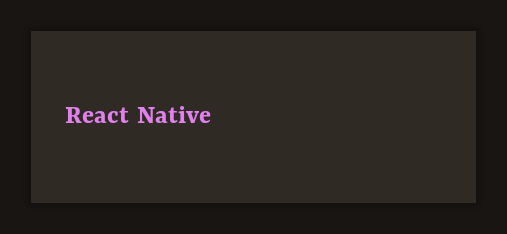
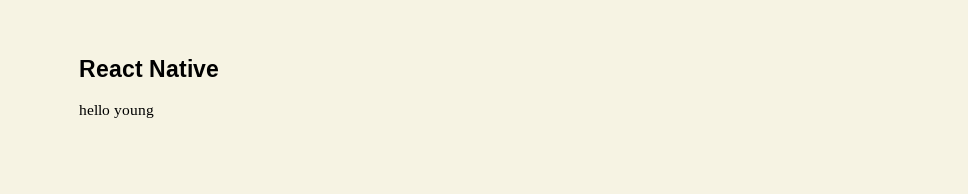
+ hello young

